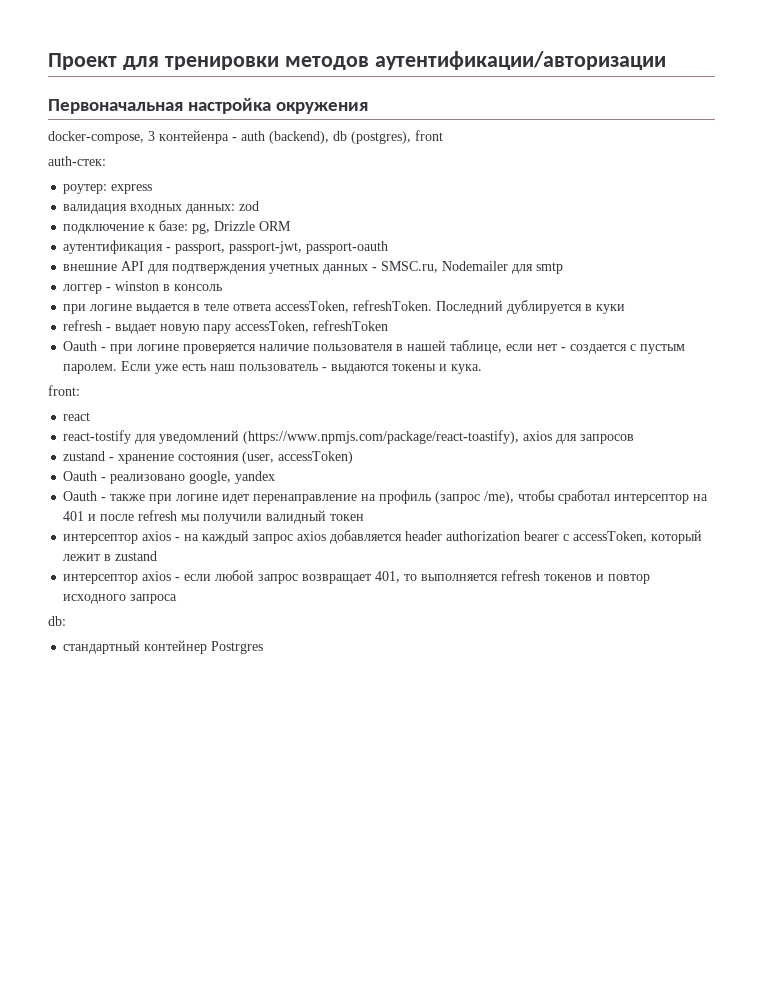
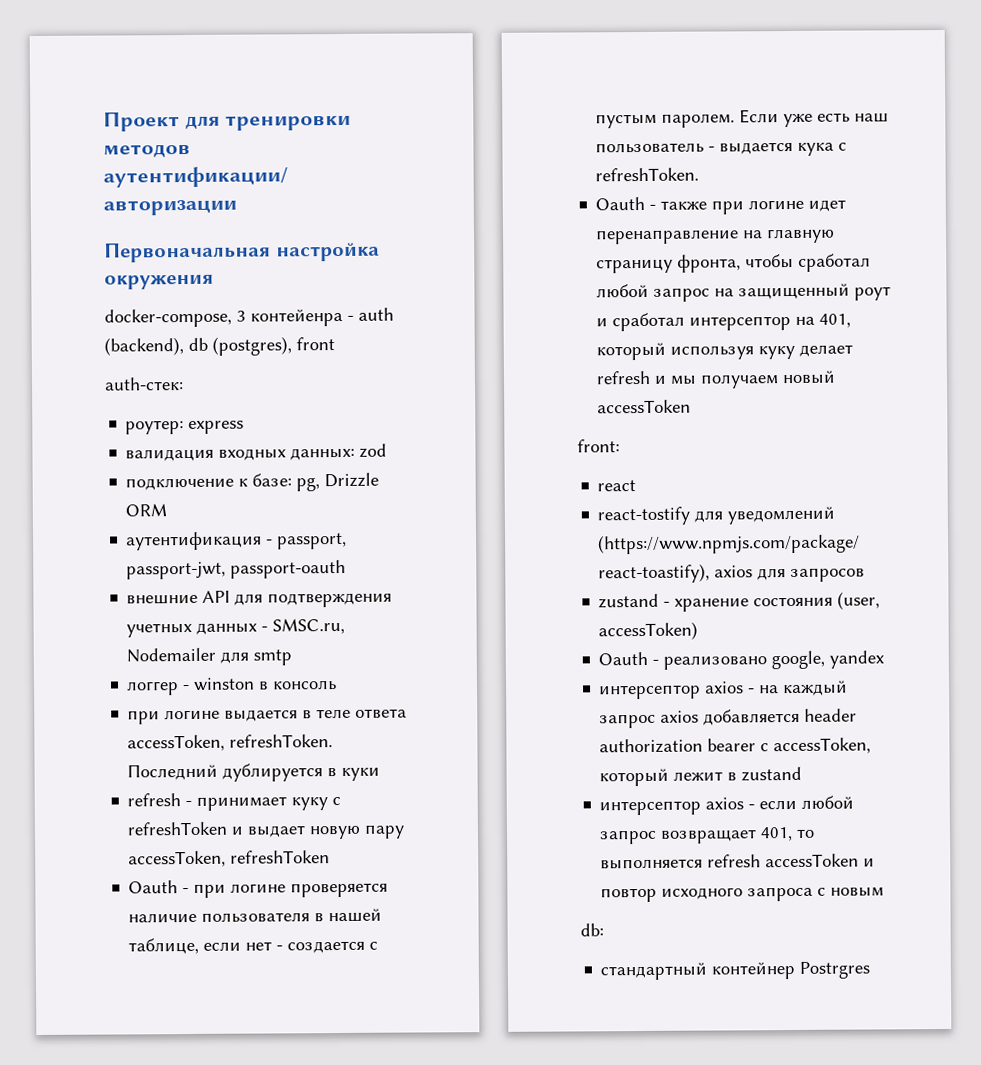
- refresh - выдает новую пару accessToken, refreshToken
+ refresh - принимает куку с refreshToken и выдает новую пару accessToken, refreshToken
- Если уже есть наш пользователь - выдаются токены и кука.
+ Если уже есть наш пользователь - выдается кука с refreshToken.
+ Oauth - также при логине идет перенаправление на главную страницу фронта, чтобы сработал любой запрос на защищенный роут и сработал интерсептор на 401, который используя куку делает refresh и мы получаем новый accessToken
- Oauth - также при логине идет перенаправление на профиль (запрос /me), чтобы сработал интерсептор на 401 и после refresh мы получили валидный токен
- интерсептор axios - если любой запрос возвращает 401, то выполняется refresh токенов и повтор исходного запроса
+ интерсептор axios - если любой запрос возвращает 401, то выполняется refresh accessToken и повтор исходного запроса с новым

